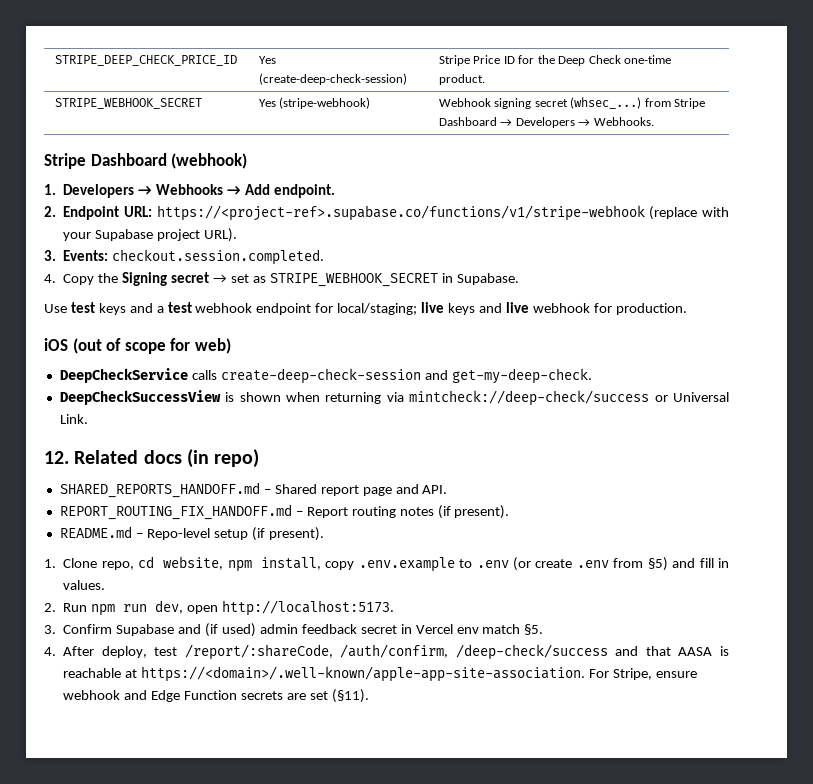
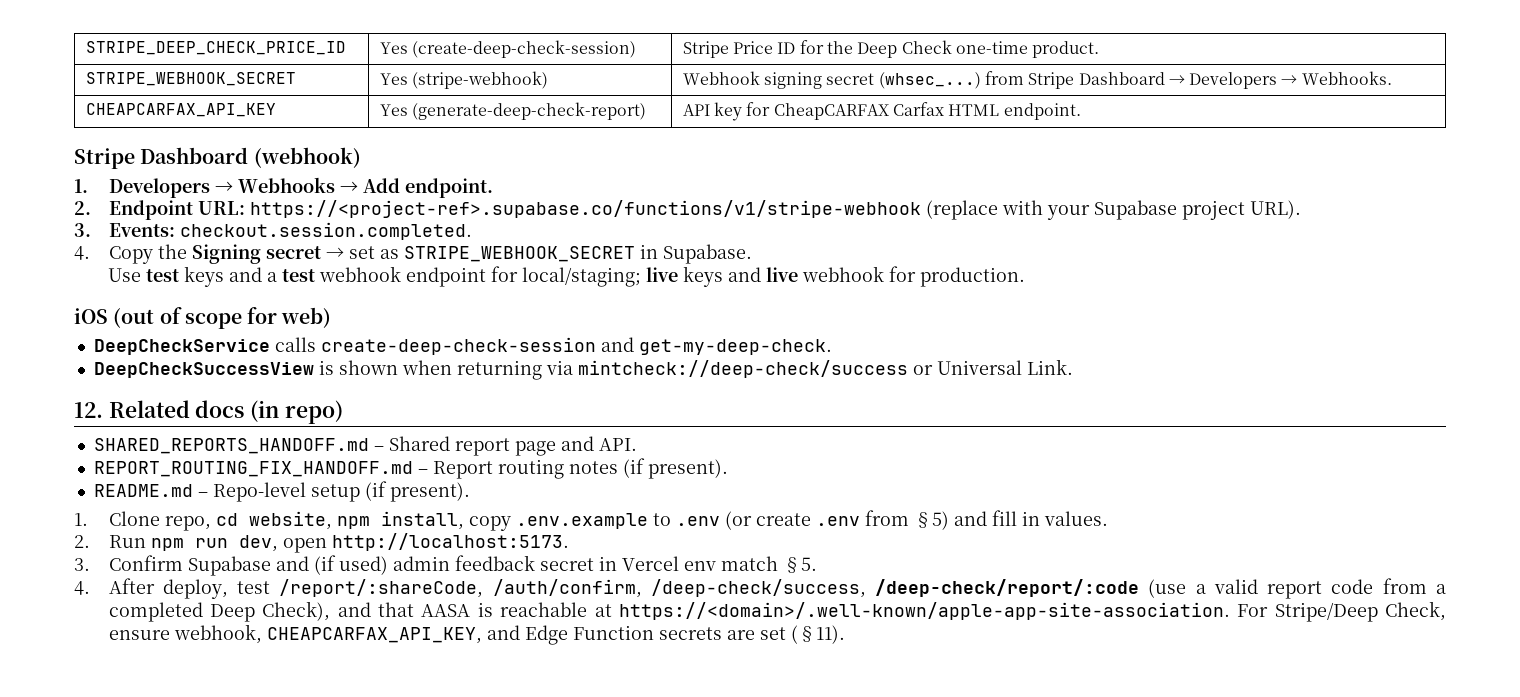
+ CHEAPCARFAX_API_KEY | Yes (generate-deep-check-report) | API key for CheapCARFAX Carfax HTML endpoint.
- 4. After deploy, test /report/:shareCode, /auth/confirm, /deep-check/success and that AASA is reachable at https://<domain>/.well-known/apple-app-site-association. For Stripe, ensure webhook and Edge Function secrets are set (§11).
+ 4. After deploy, test /report/:shareCode, /auth/confirm, /deep-check/success, /deep-check/report/:code (use a valid report code from a completed Deep Check), and that AASA is reachable at https://<domain>/.well-known/apple-app-site-association. For Stripe/Deep Check, ensure webhook, CHEAPCARFAX_API_KEY, and Edge Function secrets are set (§11).

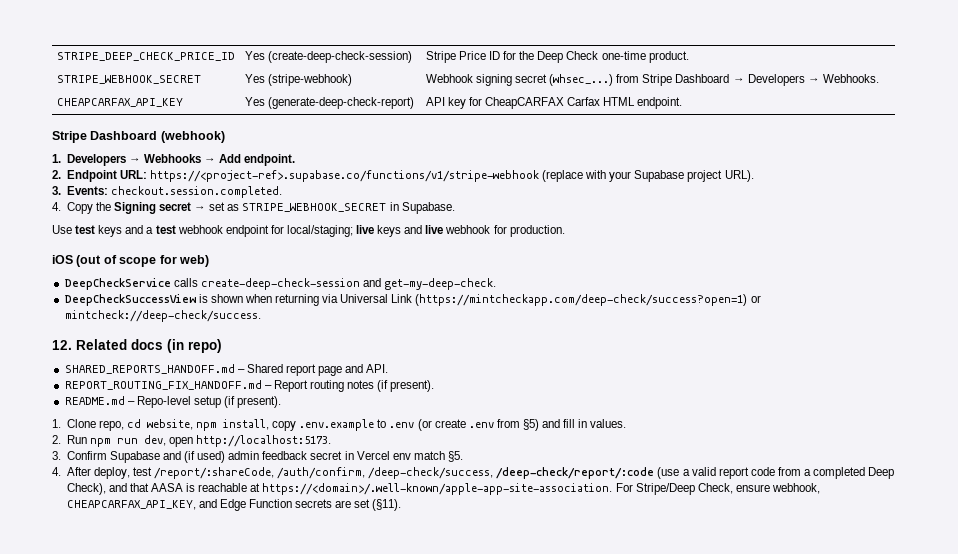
- DeepCheckSuccessView is shown when returning via mintcheck://deep-check/success or Universal Link.
+ DeepCheckSuccessView is shown when returning via Universal Link (https://mintcheckapp.com/deep-check/success?open=1) or mintcheck://deep-check/success.

